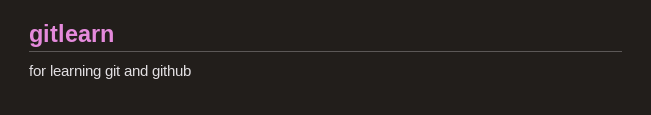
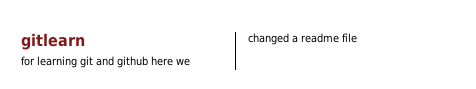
- for learning git and github
+ for learning git and github here we changed a readme file

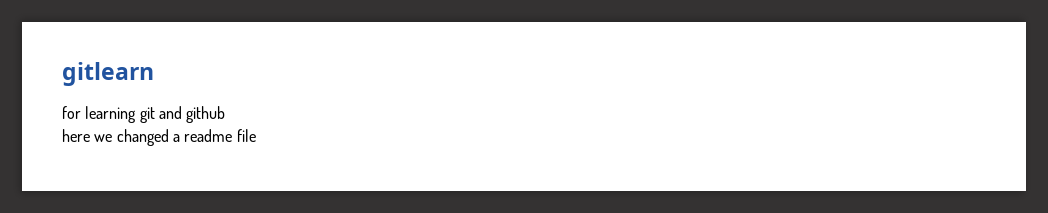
- for learning git and github here we changed a readme file
+ for learning git and github
+ here we changed a readme file

